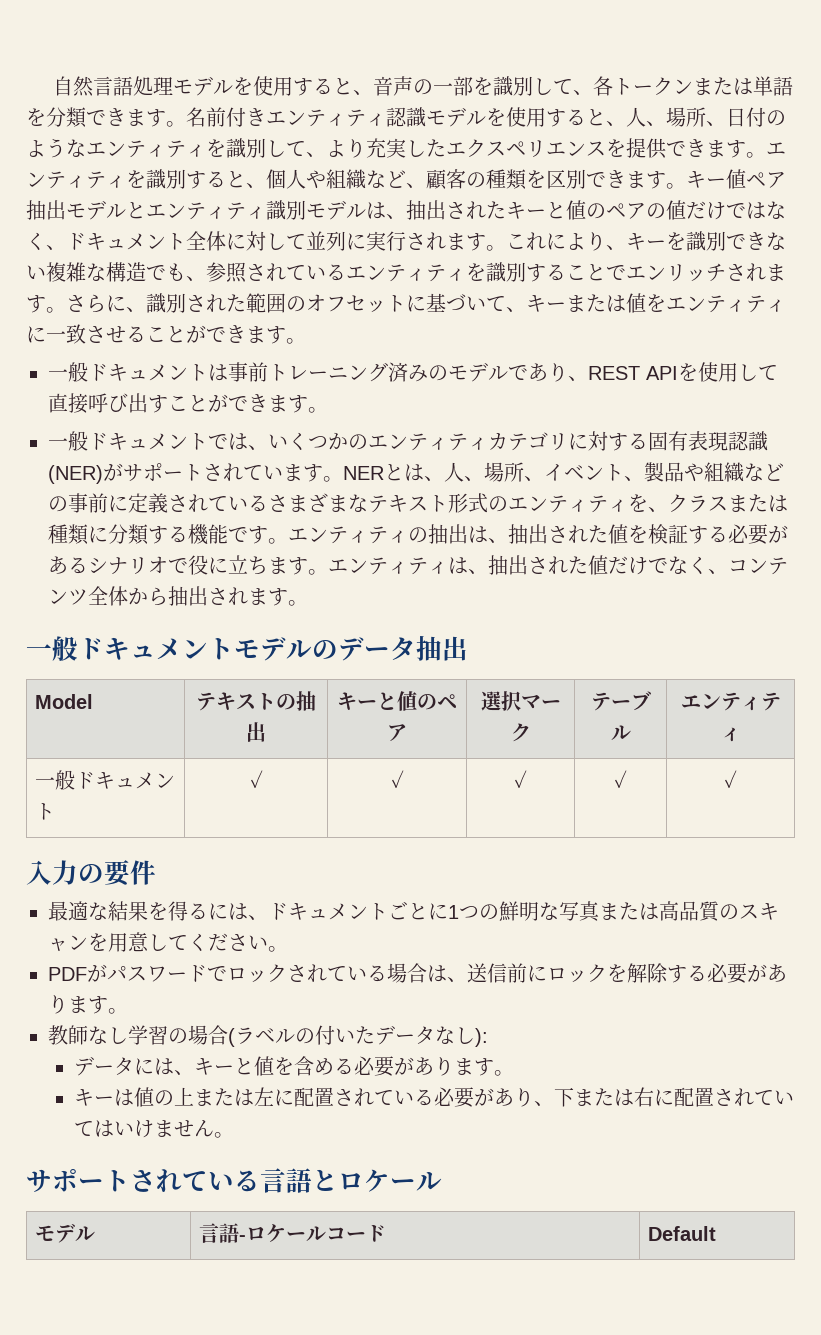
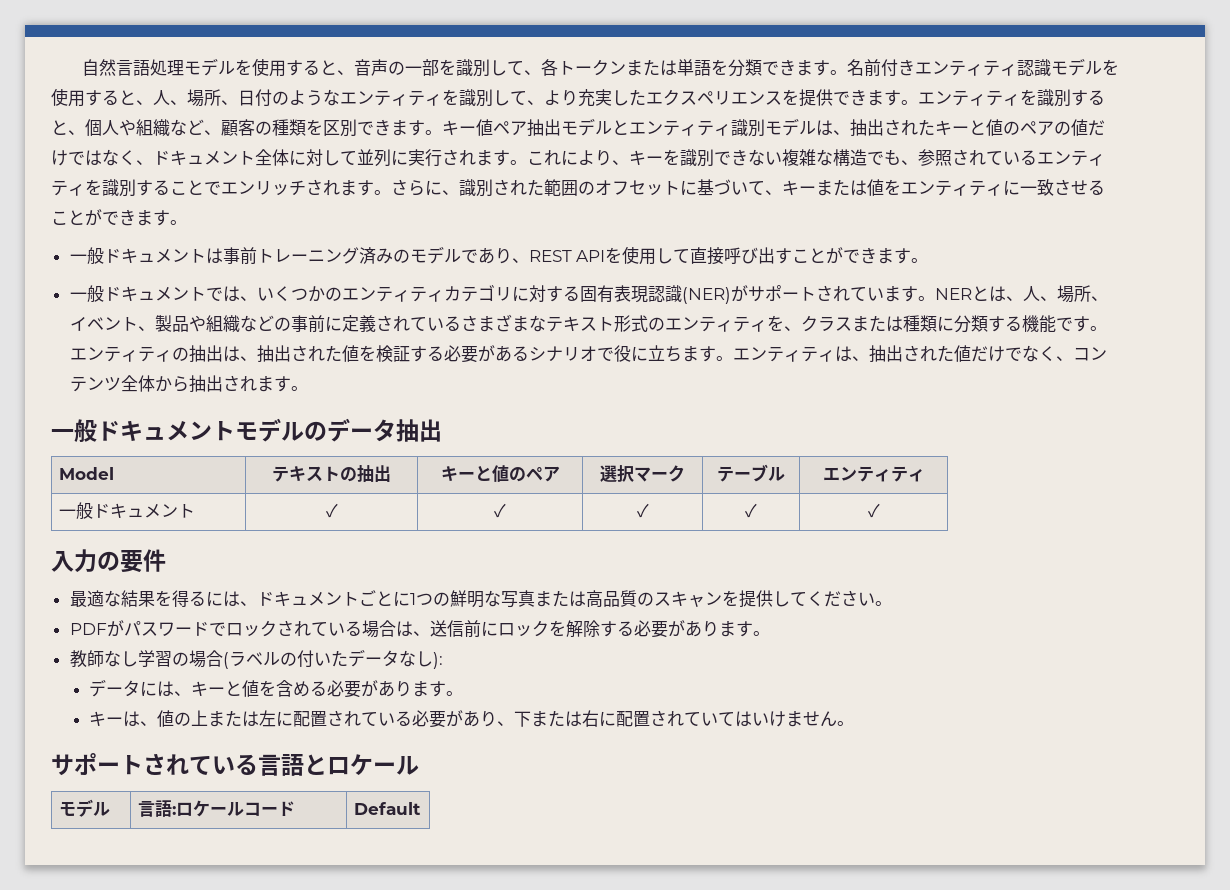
- 最適な結果を得るには、ドキュメントごとに1つの鮮明な写真または高品質のスキャンを用意してください。
+ 最適な結果を得るには、ドキュメントごとに1つの鮮明な写真または高品質のスキャンを提供してください。
- キーは値の上または左に配置されている必要があり、下または右に配置されていてはいけません。
+ キーは、値の上または左に配置されている必要があり、下または右に配置されていてはいけません。
- モデル | 言語-ロケールコード | Default
+ モデル | 言語:ロケールコード | Default

